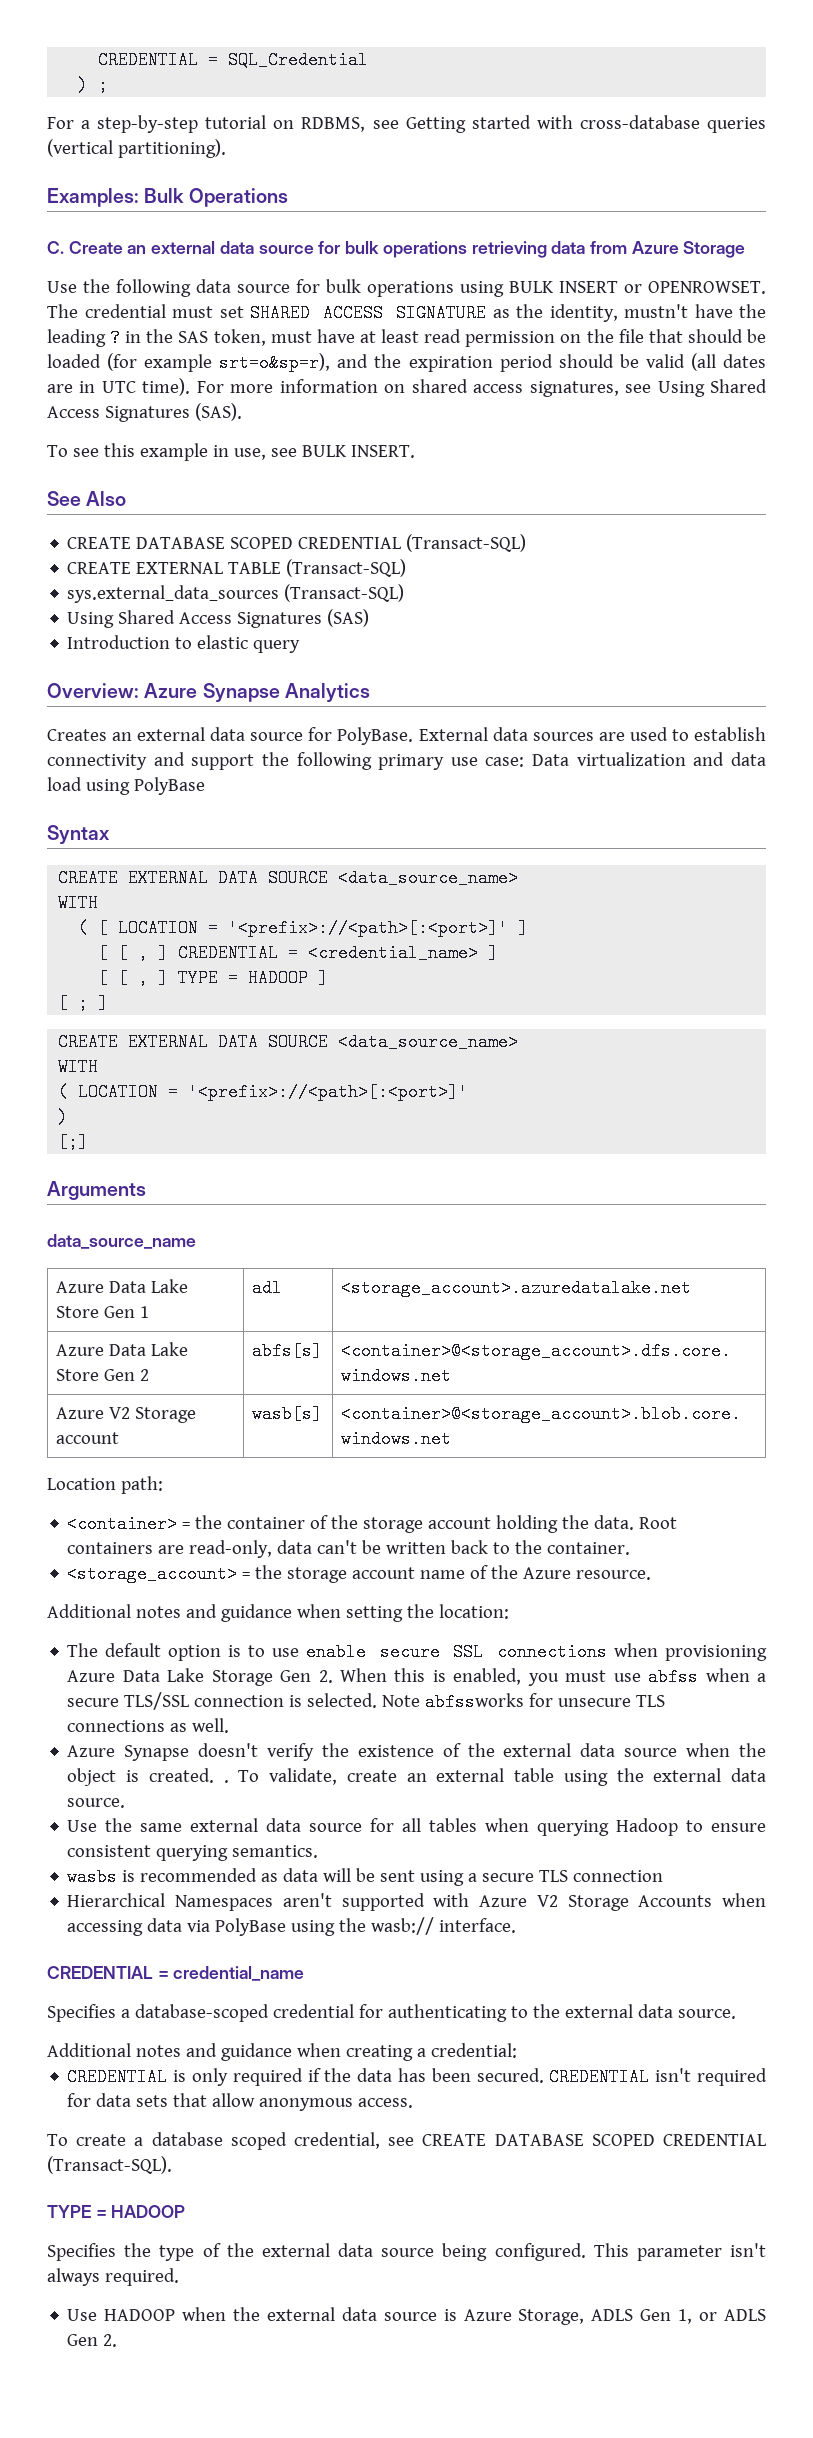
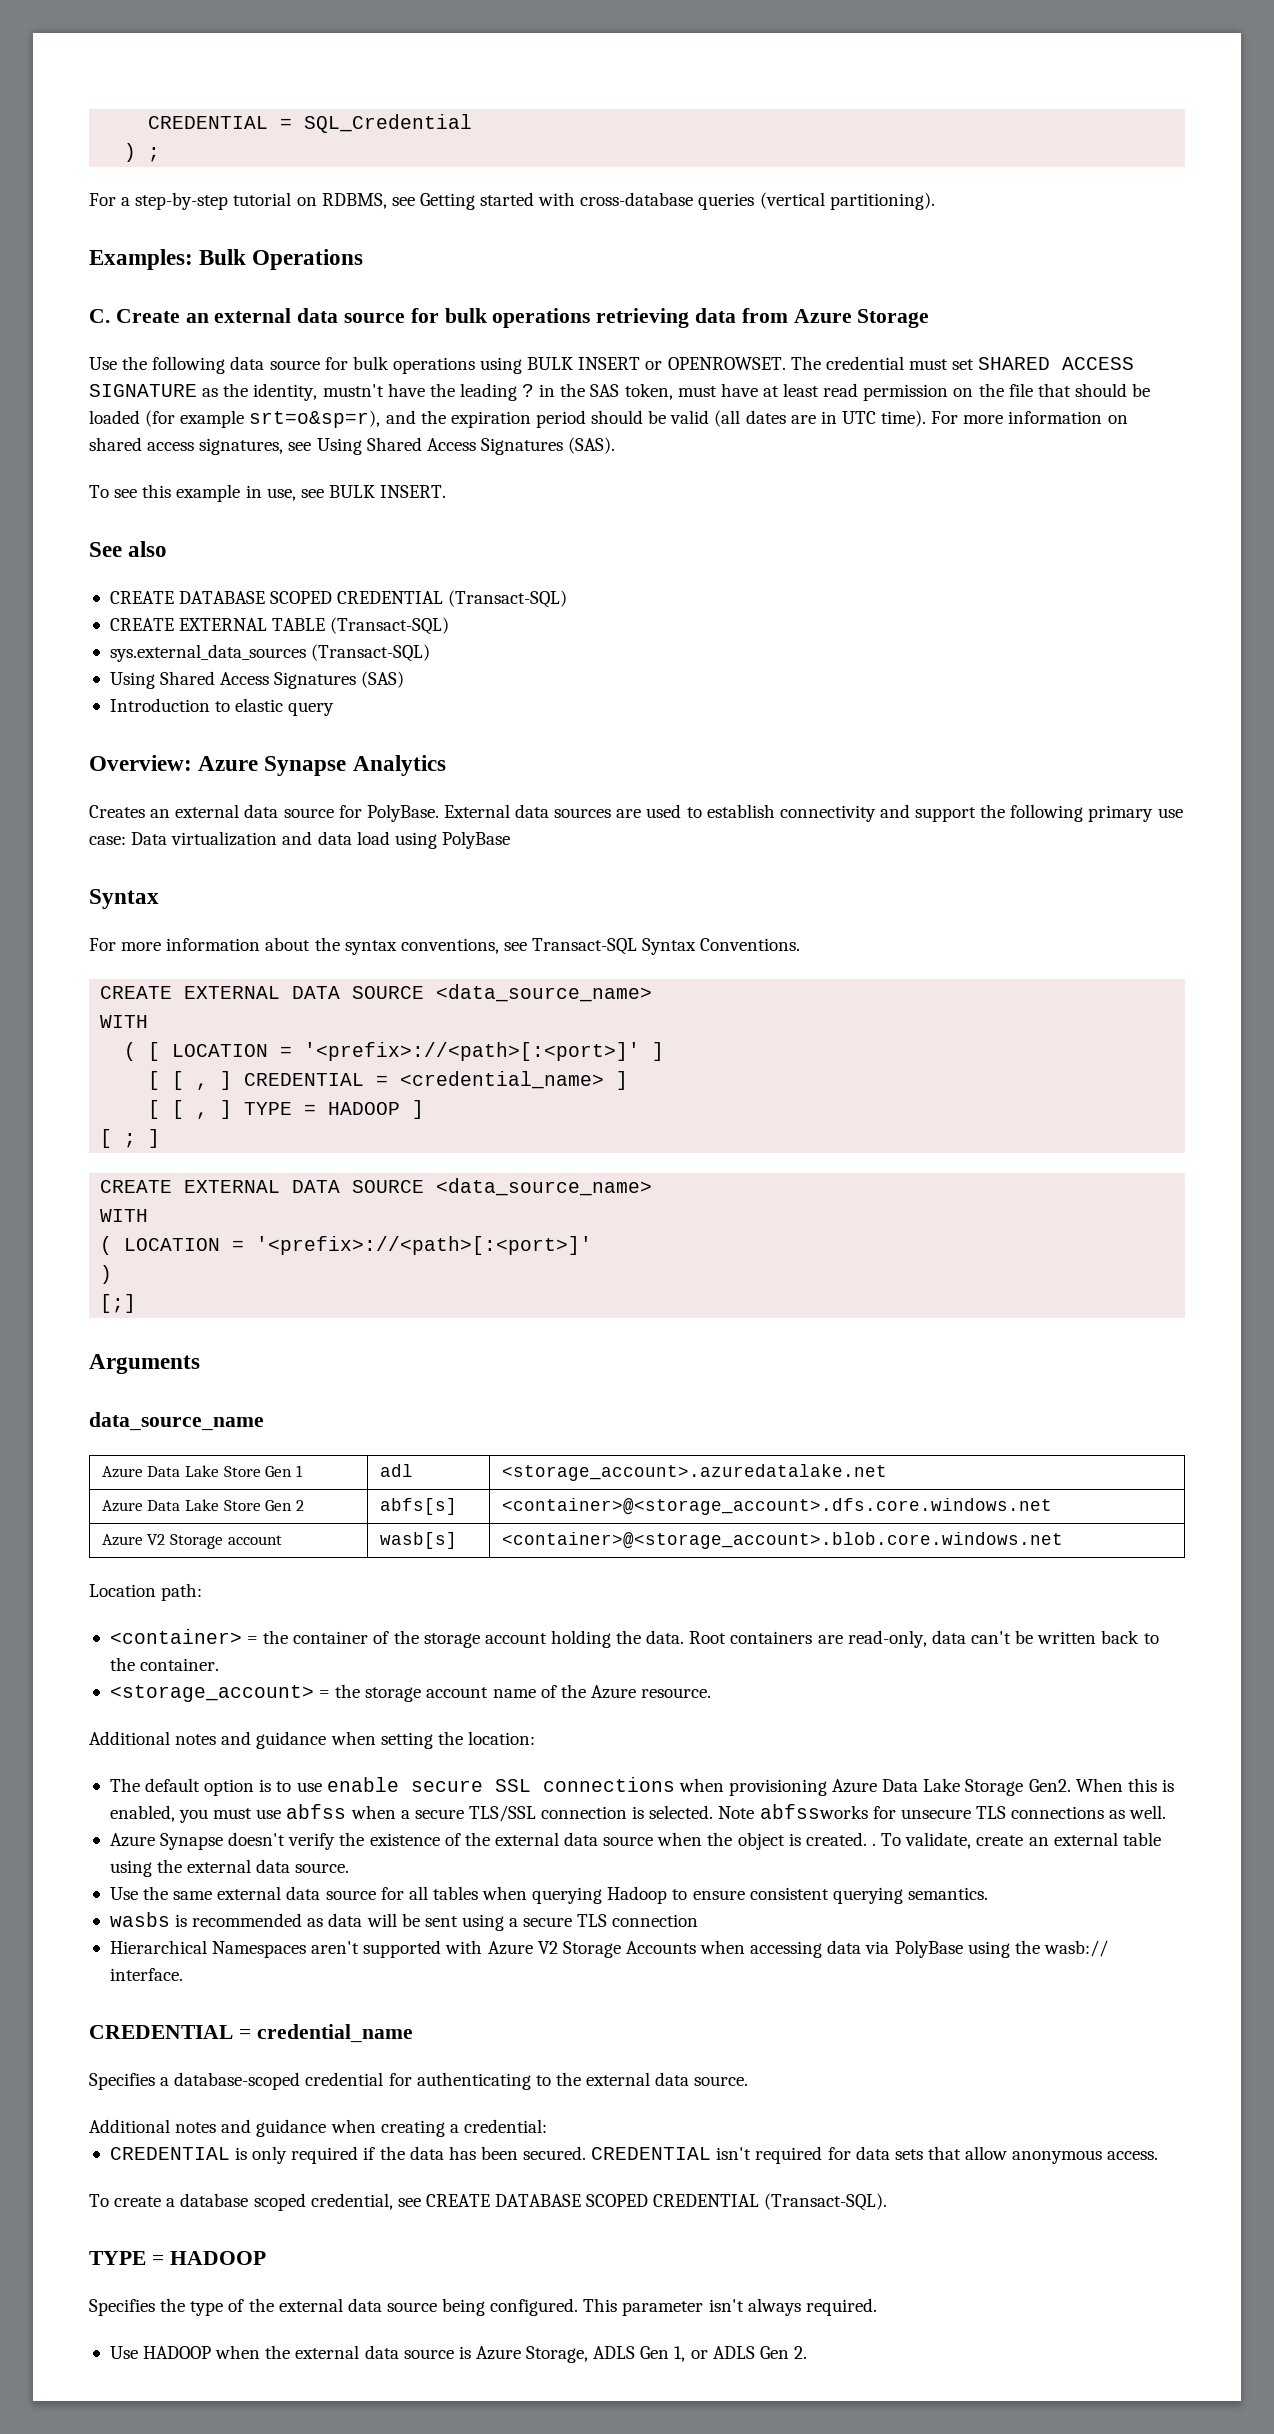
- See Also
+ See also
+ For more information about the syntax conventions, see Transact-SQL Syntax Conventions.
- The default option is to use enable secure SSL connections when provisioning Azure Data Lake Storage Gen 2. When this is enabled, you must use abfss when a secure TLS/SSL connection is selected.
+ The default option is to use enable secure SSL connections when provisioning Azure Data Lake Storage Gen2. When this is enabled, you must use abfss when a secure TLS/SSL connection is selected.

